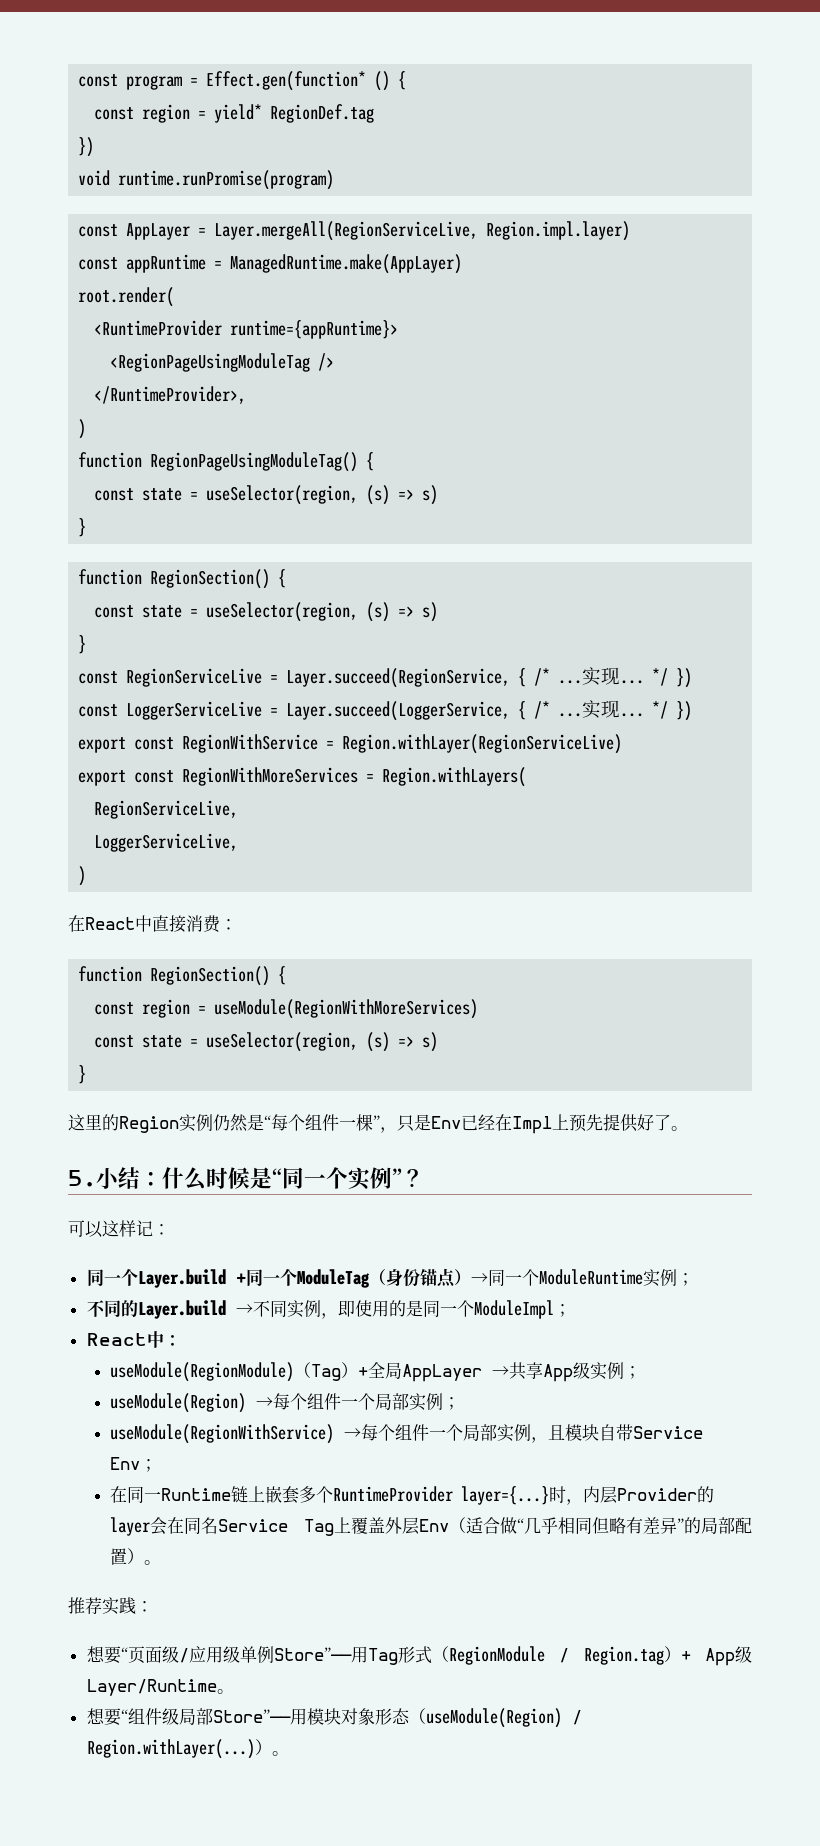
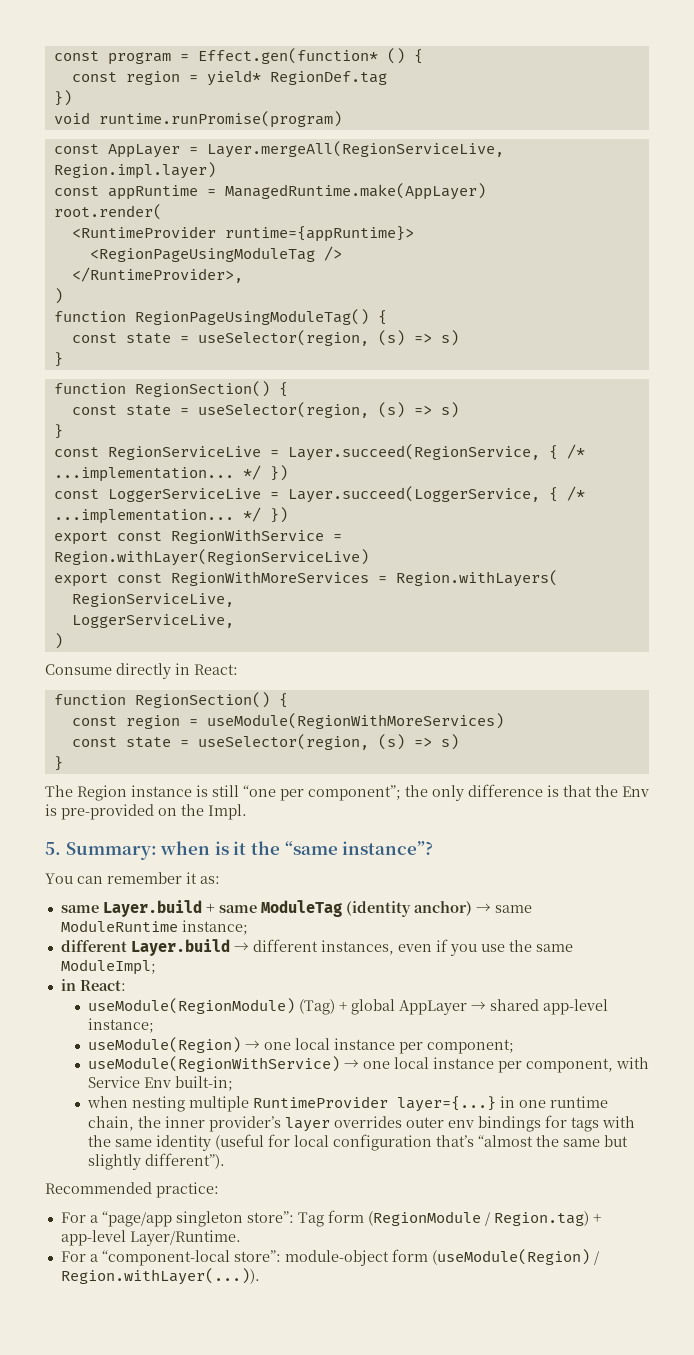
- const RegionServiceLive = Layer.succeed(RegionService, { /* ...实现...
+ const RegionServiceLive = Layer.succeed(RegionService, { /* ...implementation...
- const LoggerServiceLive = Layer.succeed(LoggerService, { /* ...实现...
+ const LoggerServiceLive = Layer.succeed(LoggerService, { /* ...implementation...
- 在React中直接消费：
+ Consume directly in React:
- 这里的Region实例仍然是“每个组件一棵”，只是Env已经在Impl上预先提供好了。
- 5.小结：什么时候是“同一个实例”？
- 可以这样记：
- 同一个Layer.build +同一个ModuleTag（身份锚点）→同一个ModuleRuntime实例；
- 不同的Layer.build →不同实例，即使用的是同一个ModuleImpl；
- React中：
- useModule(RegionModule)（Tag）+全局AppLayer →共享App级实例；
- useModule(Region) →每个组件一个局部实例；
- useModule(RegionWithService) →每个组件一个局部实例，且模块自带Service Env；
- 在同一Runtime链上嵌套多个RuntimeProvider layer={...}时，内层Provider的layer会在同名Service Tag上覆盖外层Env（适合做“几乎相同但略有差异”的局部配置）。
- 推荐实践：
- 想要“页面级/应用级单例Store”——用Tag形式（RegionModule / Region.tag）+ App级Layer/Runtime。
- 想要“组件级局部Store”——用模块对象形态（useModule(Region) / Region.withLayer(...)）。
+ The Region instance is still “one per component”; the only difference is that the Env is pre-provided on the Impl.
+ 5. Summary: when is it the “same instance”?
+ You can remember it as:
+ same Layer.build + same ModuleTag (identity anchor) → same ModuleRuntime instance;
+ different Layer.build → different instances, even if you use the same ModuleImpl;
+ in React:
+ useModule(RegionModule) (Tag) + global AppLayer → shared app-level instance;
+ useModule(Region) → one local instance per component;
+ useModule(RegionWithService) → one local instance per component, with Service Env built-in;
+ when nesting multiple RuntimeProvider layer={...} in one runtime chain, the inner provider’s layer overrides outer env bindings for tags with the same identity (useful for local configuration that’s “almost the same but slightly different”).
+ Recommended practice:
+ For a “page/app singleton store”: Tag form (RegionModule / Region.tag) + app-level Layer/Runtime.
+ For a “component-local store”: module-object form (useModule(Region) / Region.withLayer(...)).

